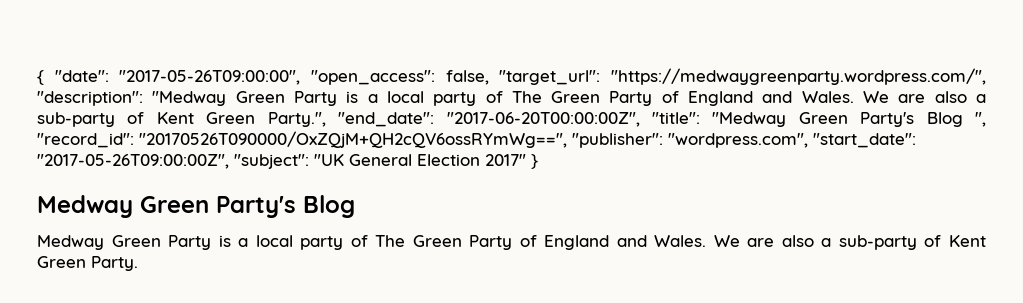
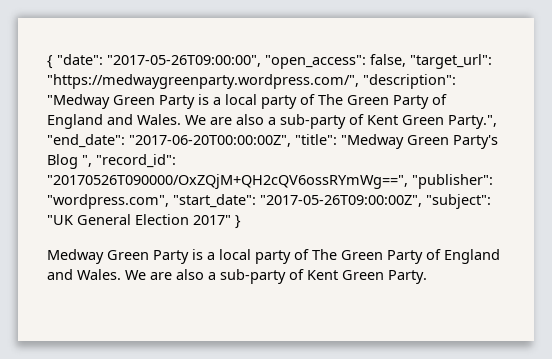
- Medway Green Party's Blog

